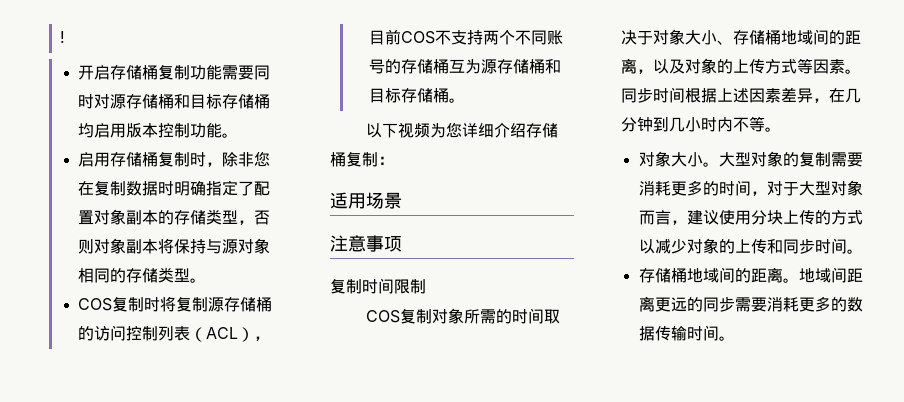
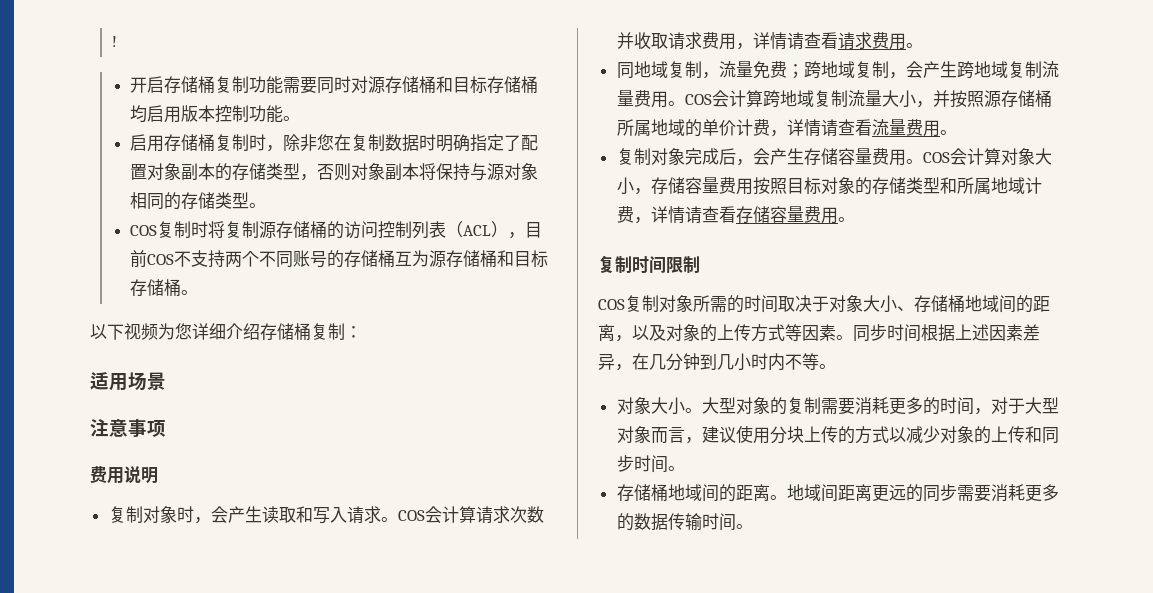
+ 费用说明
+ 复制对象时，会产生读取和写入请求。COS会计算请求次数并收取请求费用，详情请查看请求费用。
+ 同地域复制，流量免费；跨地域复制，会产生跨地域复制流量费用。COS会计算跨地域复制流量大小，并按照源存储桶所属地域的单价计费，详情请查看流量费用。
+ 复制对象完成后，会产生存储容量费用。COS会计算对象大小，存储容量费用按照目标对象的存储类型和所属地域计费，详情请查看存储容量费用。

